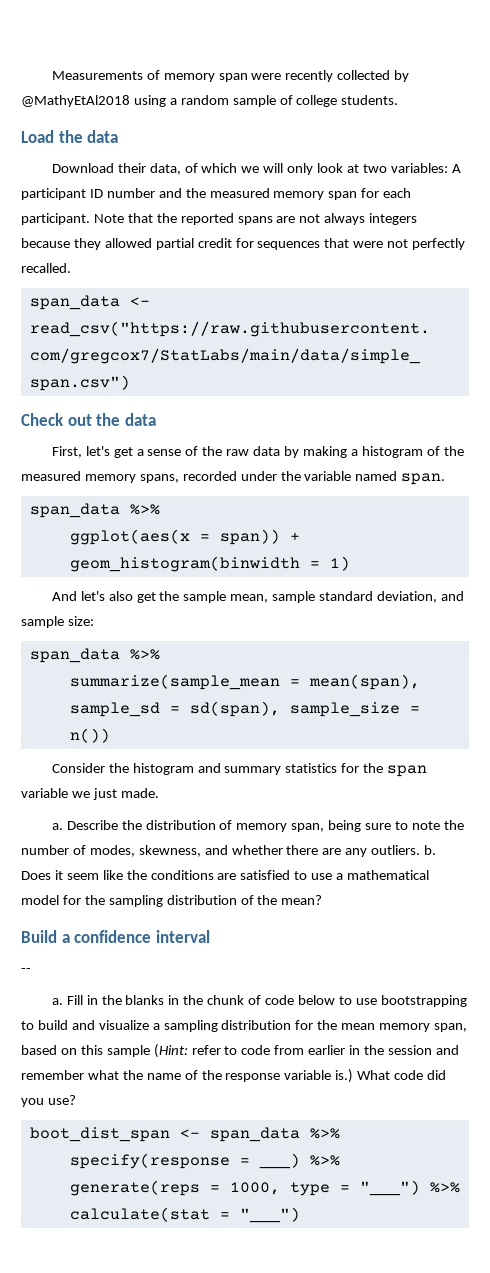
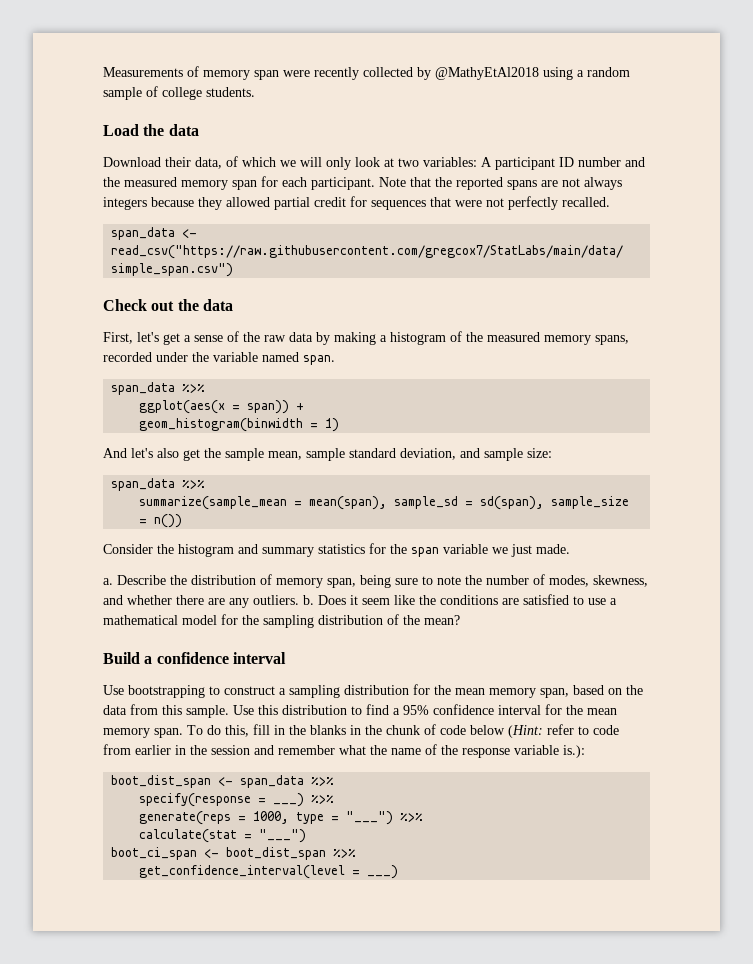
- --
- a. Fill in the blanks in the chunk of code below to use bootstrapping to build and visualize a sampling distribution for the mean memory span, based on this sample (Hint: refer to code from earlier in the session and remember what the name of the response variable is.) What code did you use?
+ Use bootstrapping to construct a sampling distribution for the mean memory span, based on the data from this sample. Use this distribution to find a 95% confidence interval for the mean memory span. To do this, fill in the blanks in the chunk of code below (Hint: refer to code from earlier in the session and remember what the name of the response variable is.):
+ boot_ci_span <- boot_dist_span %>%
+ get_confidence_interval(level = ___)

